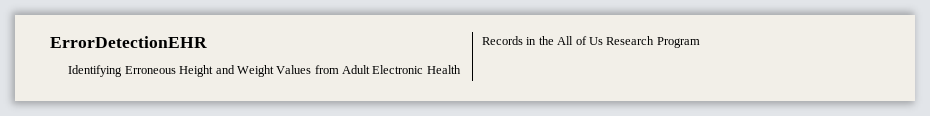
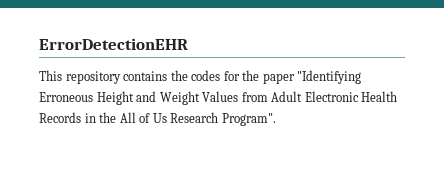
- Identifying Erroneous Height and Weight Values from Adult Electronic Health Records in the All of Us Research Program
+ This repository contains the codes for the paper "Identifying Erroneous Height and Weight Values from Adult Electronic Health Records in the All of Us Research Program".

